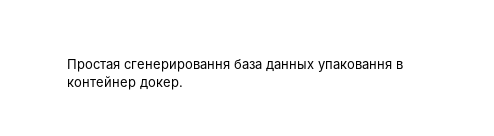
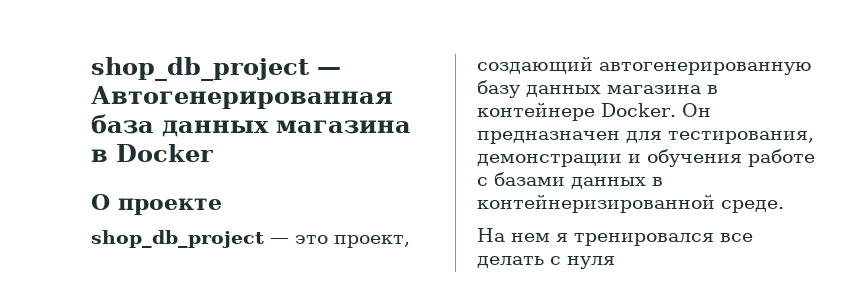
- Простая сгенерировання база данных упаковання в контейнер докер.
+ shop_db_project — Автогенерированная база данных магазина в Docker
+ О проекте
+ shop_db_project — это проект, создающий автогенерированную базу данных магазина в контейнере Docker. Он предназначен для тестирования, демонстрации и обучения работе с базами данных в контейнеризированной среде.
+ На нем я тренировался все делать с нуля

